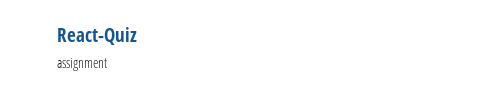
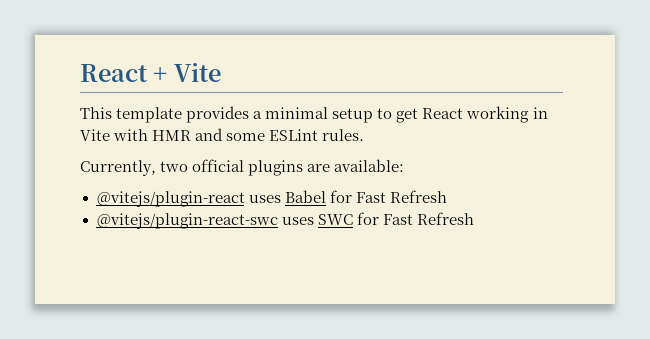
- React-Quiz
- assignment
+ React + Vite
+ This template provides a minimal setup to get React working in Vite with HMR and some ESLint rules.
+ Currently, two official plugins are available:
+ @vitejs/plugin-react uses Babel for Fast Refresh
+ @vitejs/plugin-react-swc uses SWC for Fast Refresh

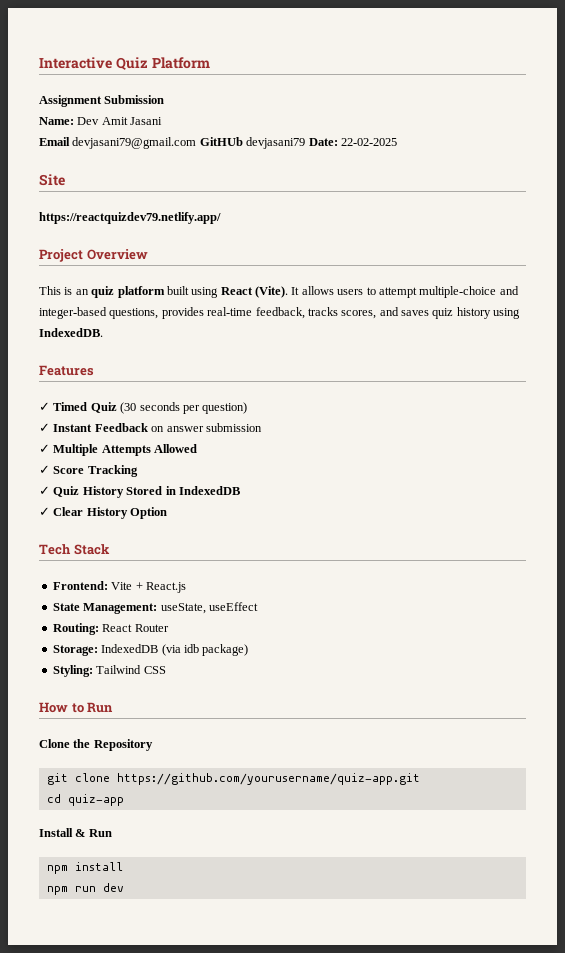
- React + Vite
- This template provides a minimal setup to get React working in Vite with HMR and some ESLint rules.
- Currently, two official plugins are available:
- @vitejs/plugin-react uses Babel for Fast Refresh
- @vitejs/plugin-react-swc uses SWC for Fast Refresh
+ Interactive Quiz Platform
+ Assignment Submission
+ Name: Dev Amit Jasani
+ Email devjasani79@gmail.com GitHUb devjasani79 Date: 22-02-2025
+ Site
+ https://reactquizdev79.netlify.app/
+ Project Overview
+ This is an quiz platform built using React (Vite). It allows users to attempt multiple-choice and integer-based questions, provides real-time feedback, tracks scores, and saves quiz history using IndexedDB.
+ Features
+ ✓ Timed Quiz (30 seconds per question)
+ ✓ Instant Feedback on answer submission
+ ✓ Multiple Attempts Allowed
+ ✓ Score Tracking
+ ✓ Quiz History Stored in IndexedDB
+ ✓ Clear History Option
+ Tech Stack
+ Frontend: Vite + React.js
+ State Management: useState, useEffect
+ Routing: React Router
+ Storage: IndexedDB (via idb package)
+ Styling: Tailwind CSS
+ How to Run
+ Clone the Repository
+ git clone https://github.com/yourusername/quiz-app.git
+ cd quiz-app
+ Install & Run
+ npm install
+ npm run dev

